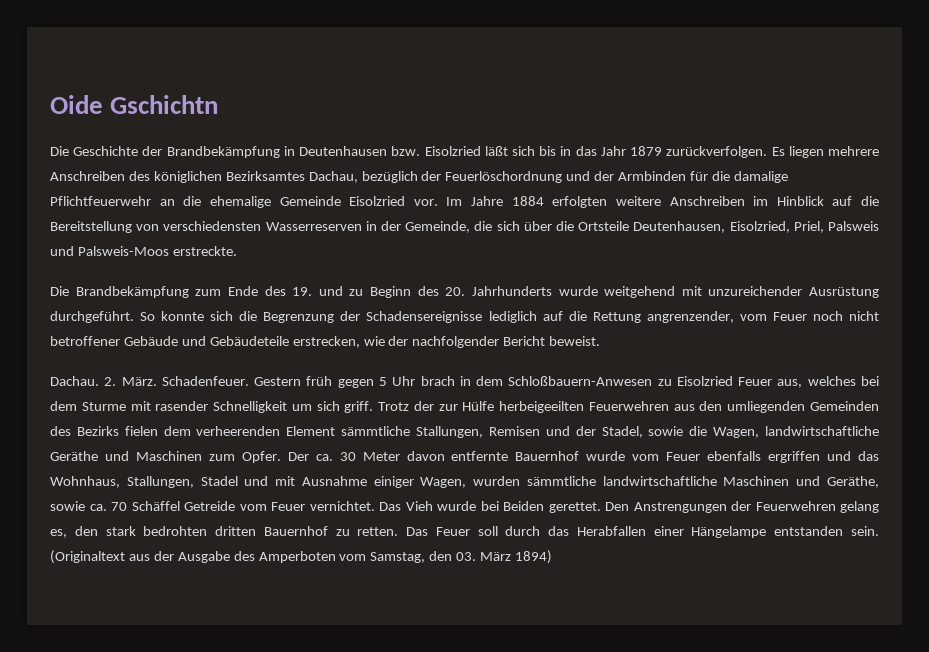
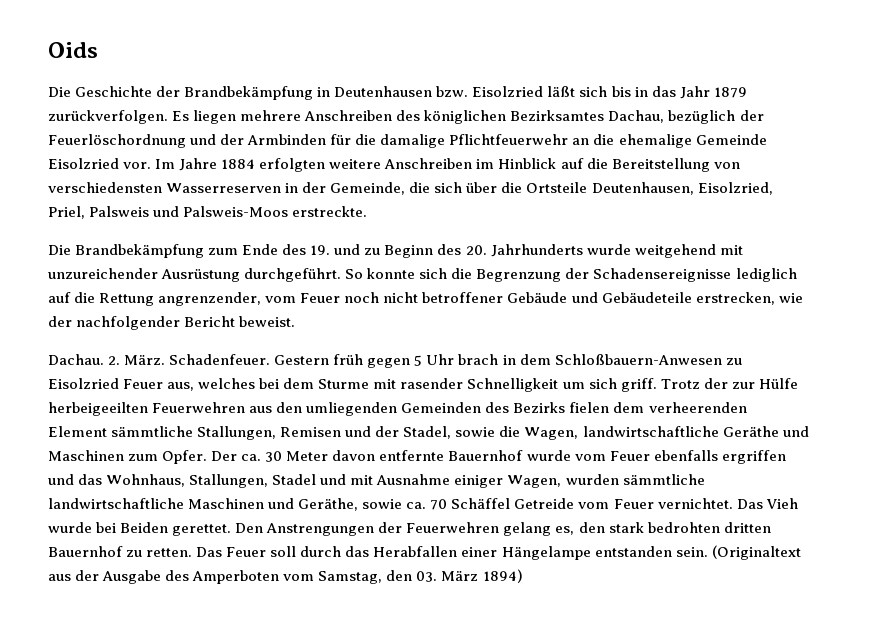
- Oide Gschichtn
+ Oids

